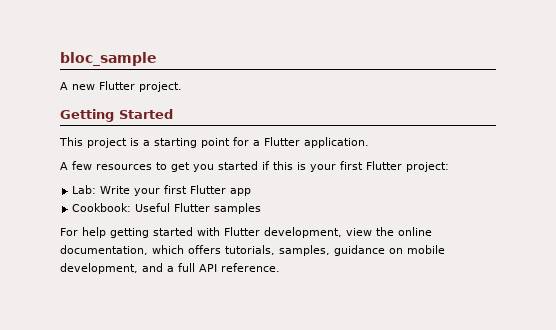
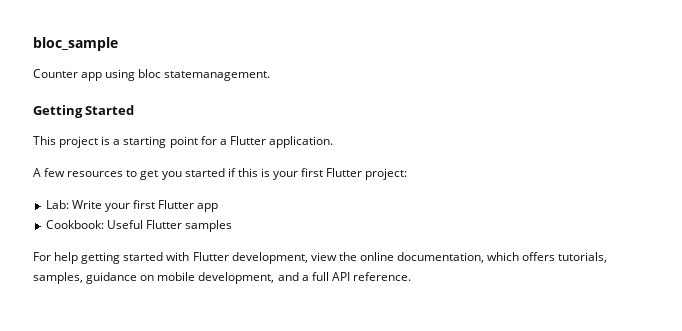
- A new Flutter project.
+ Counter app using bloc statemanagement.

